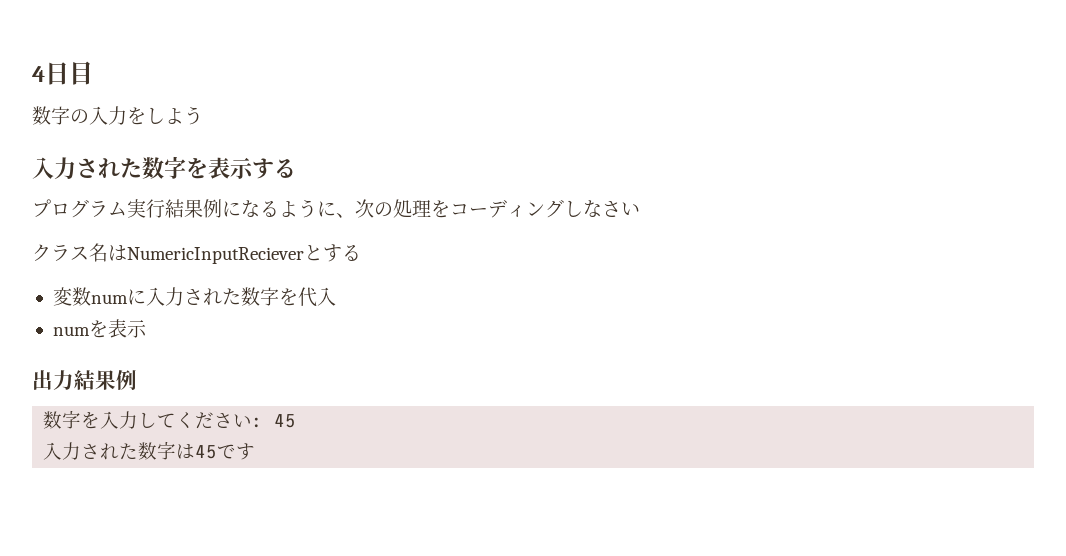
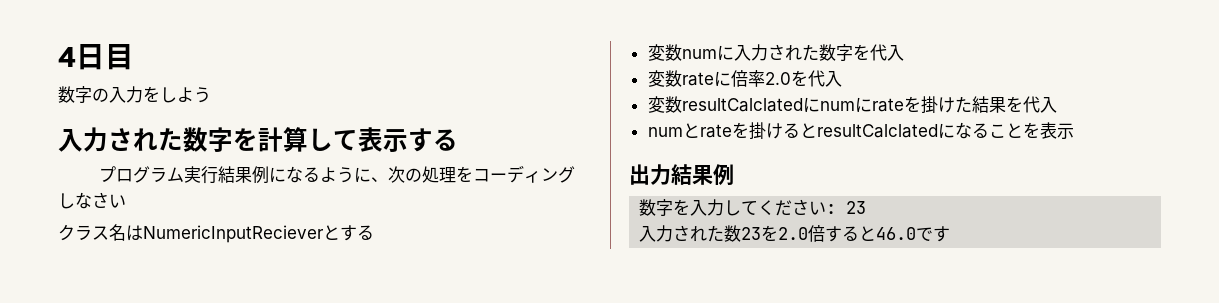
- 入力された数字を表示する
+ 入力された数字を計算して表示する
- numを表示
+ 変数rateに倍率2.0を代入
+ 変数resultCalclatedにnumにrateを掛けた結果を代入
+ numとrateを掛けるとresultCalclatedになることを表示
- 数字を入力してください: 45
- 入力された数字は45です
+ 数字を入力してください: 23
+ 入力された数23を2.0倍すると46.0です

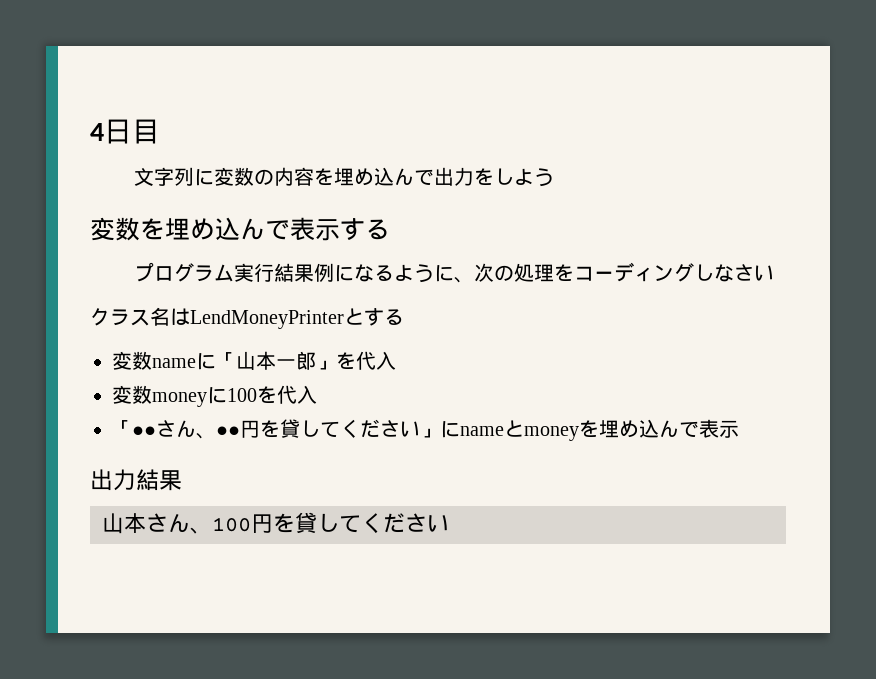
- 数字の入力をしよう
- 入力された数字を計算して表示する
+ 文字列に変数の内容を埋め込んで出力をしよう
+ 変数を埋め込んで表示する
- クラス名はNumericInputRecieverとする
+ クラス名はLendMoneyPrinterとする
- 変数numに入力された数字を代入
- 変数rateに倍率2.0を代入
- 変数resultCalclatedにnumにrateを掛けた結果を代入
- numとrateを掛けるとresultCalclatedになることを表示
- 出力結果例
- 数字を入力してください: 23
- 入力された数23を2.0倍すると46.0です
+ 変数nameに「山本一郎」を代入
+ 変数moneyに100を代入
+ 「●●さん、●●円を貸してください」にnameとmoneyを埋め込んで表示
+ 出力結果
+ 山本さん、100円を貸してください

